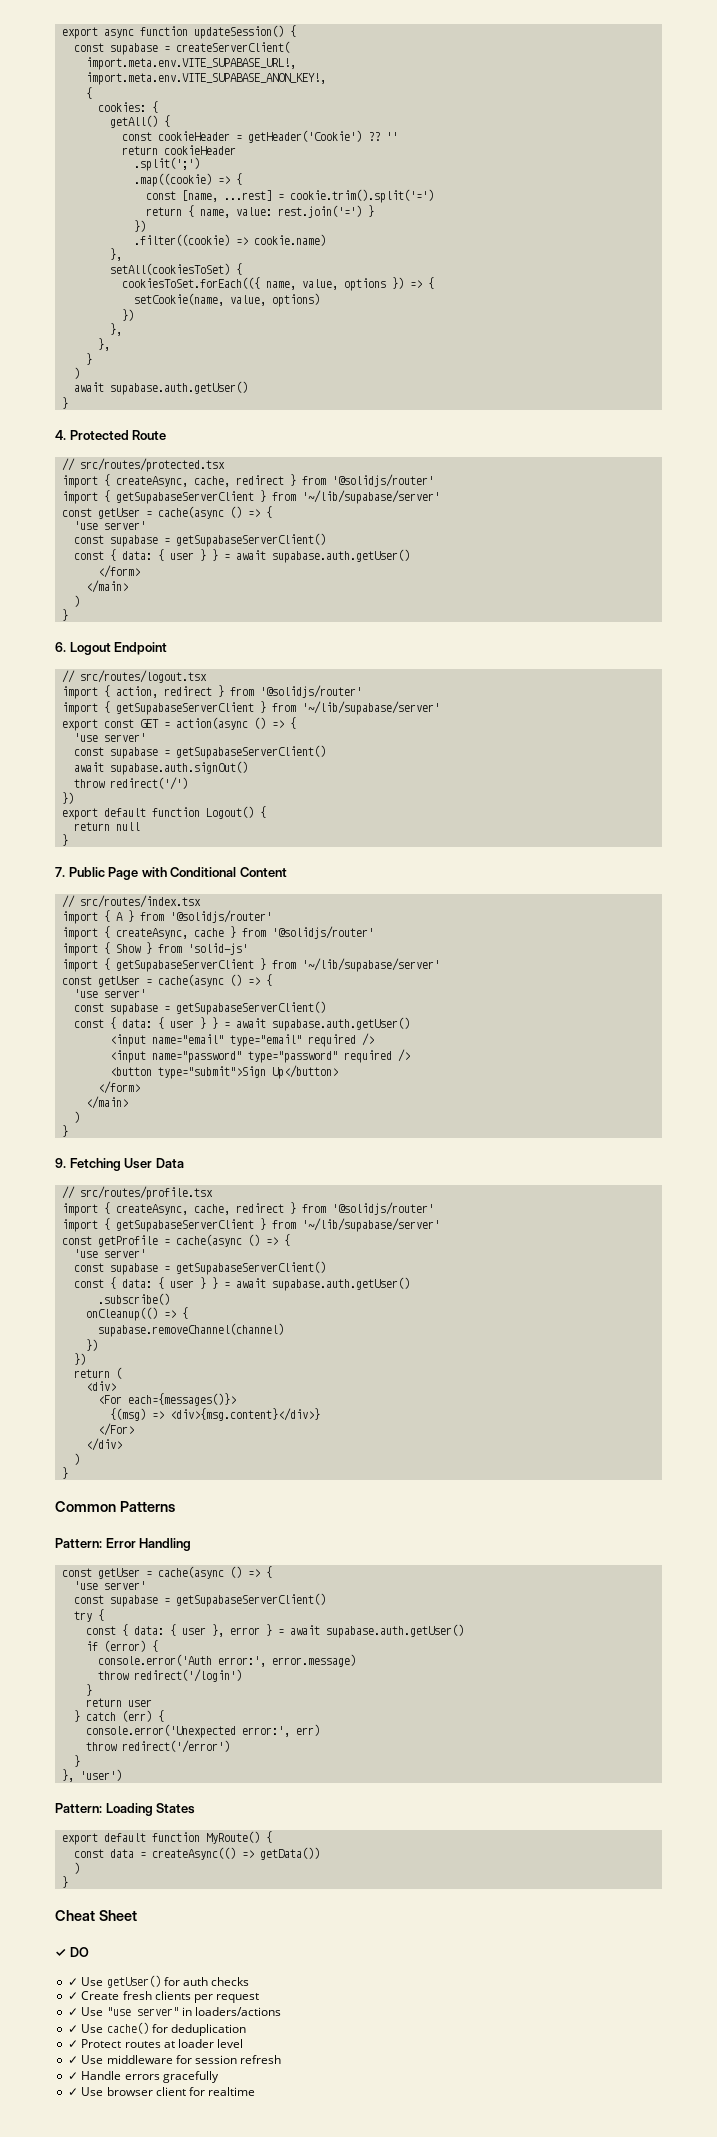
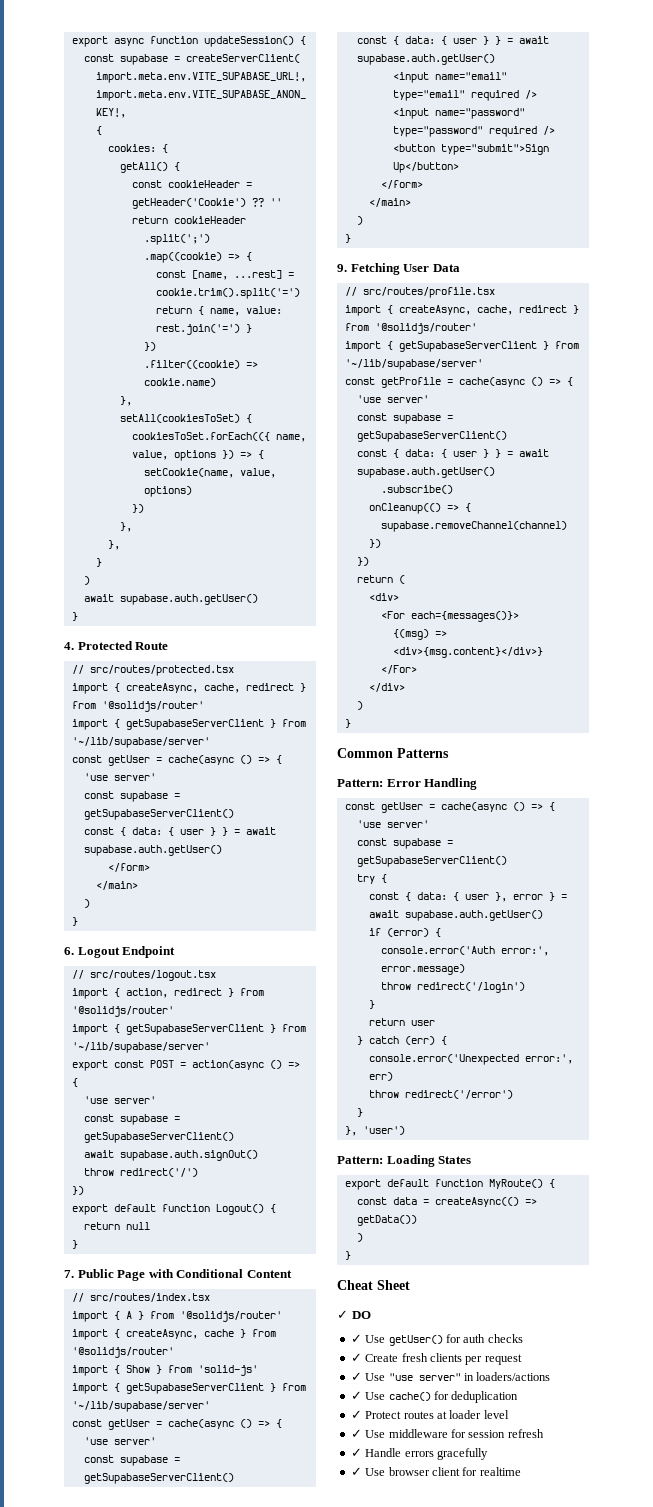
- export const GET = action(async () => {
+ export const POST = action(async () => {

